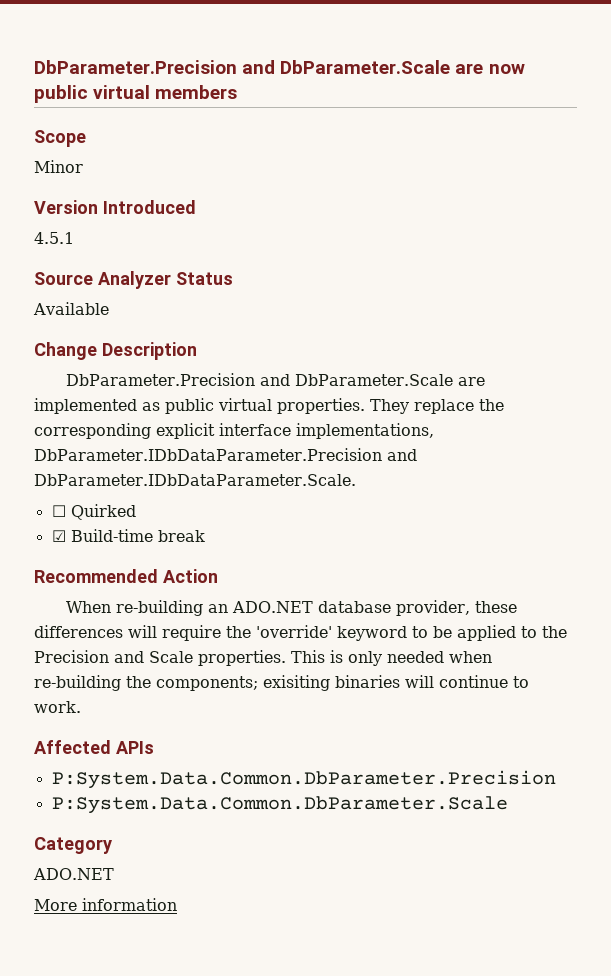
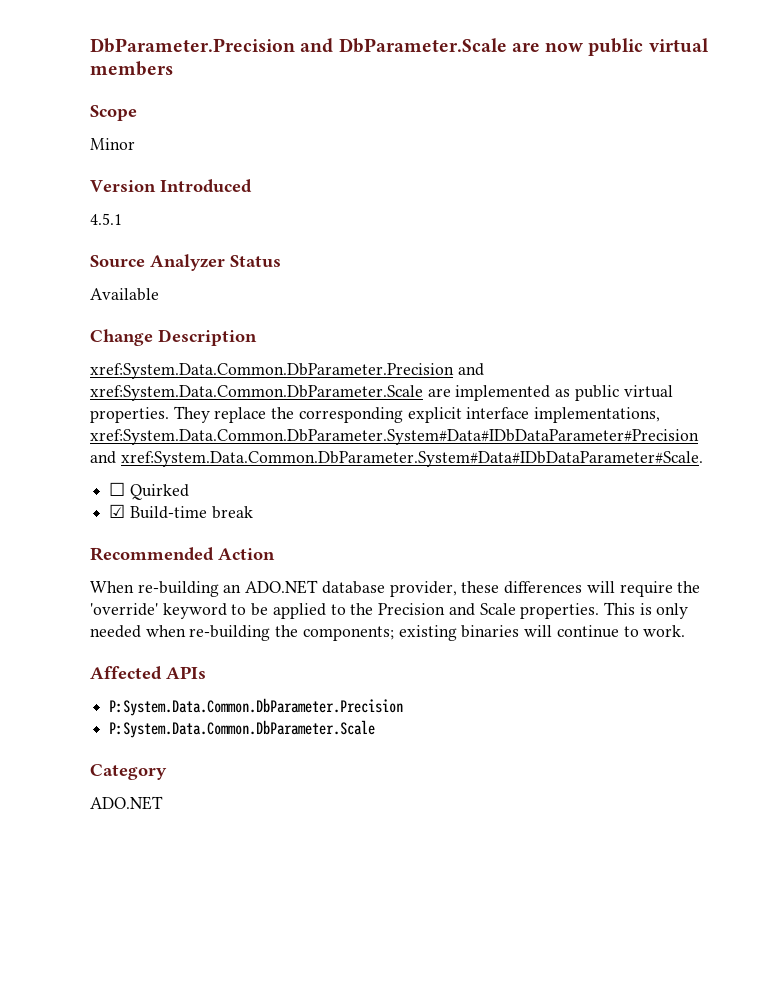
- DbParameter.Precision and DbParameter.Scale are implemented as public virtual properties.
+ xref:System.Data.Common.DbParameter.Precision and xref:System.Data.Common.DbParameter.Scale are implemented as public virtual properties.
- They replace the corresponding explicit interface implementations, DbParameter.IDbDataParameter.Precision and DbParameter.IDbDataParameter.Scale.
+ They replace the corresponding explicit interface implementations, xref:System.Data.Common.DbParameter.System#Data#IDbDataParameter#Precision and xref:System.Data.Common.DbParameter.System#Data#IDbDataParameter#Scale.
- This is only needed when re-building the components; exisiting binaries will continue to work.
+ This is only needed when re-building the components; existing binaries will continue to work.
- More information

